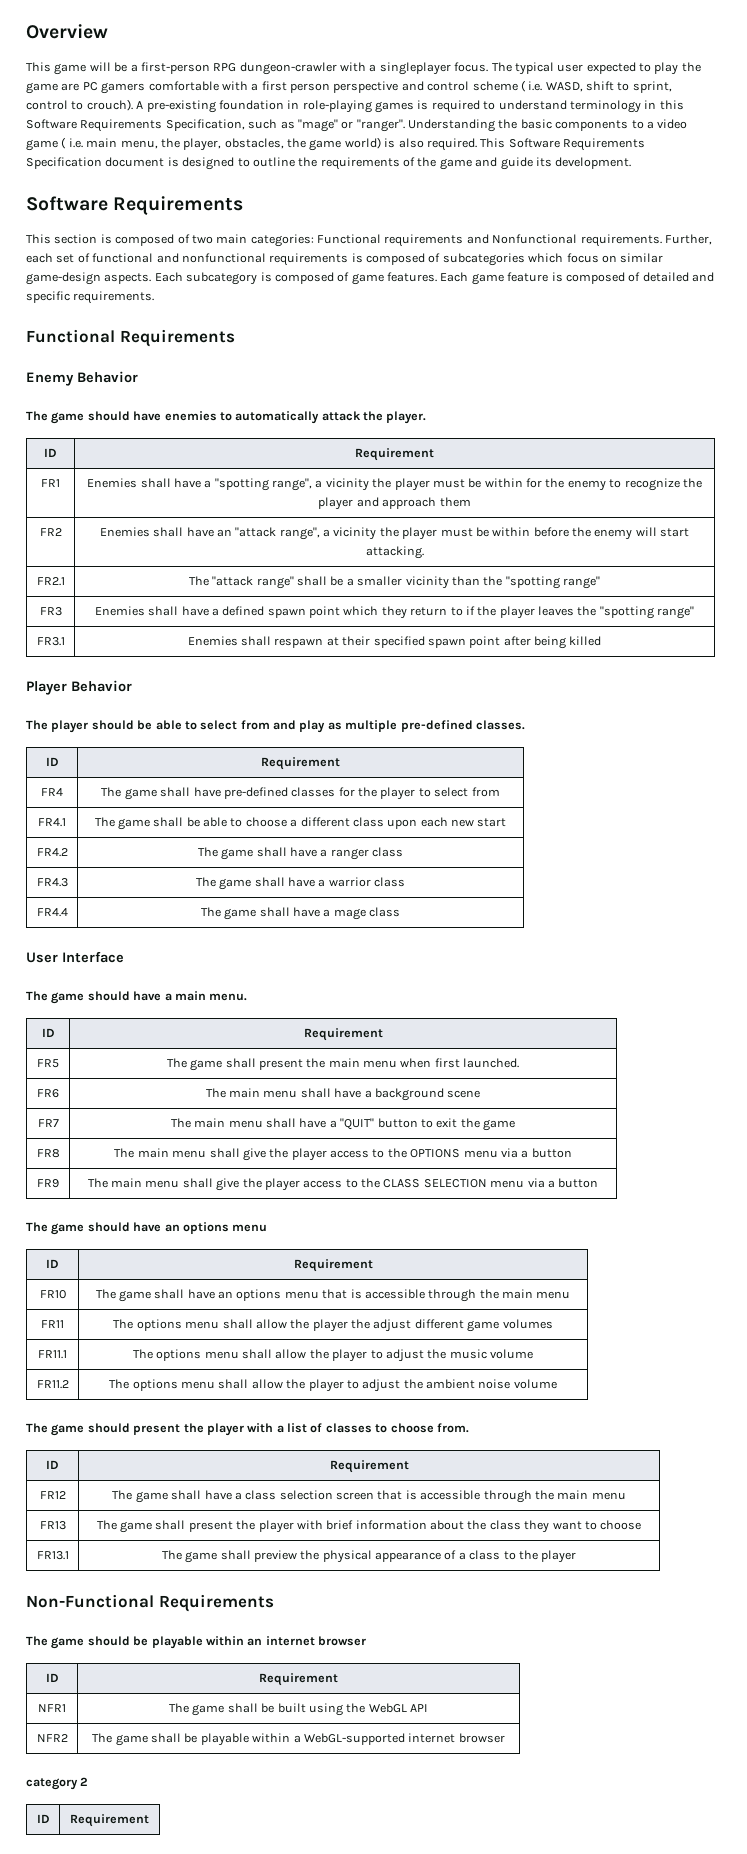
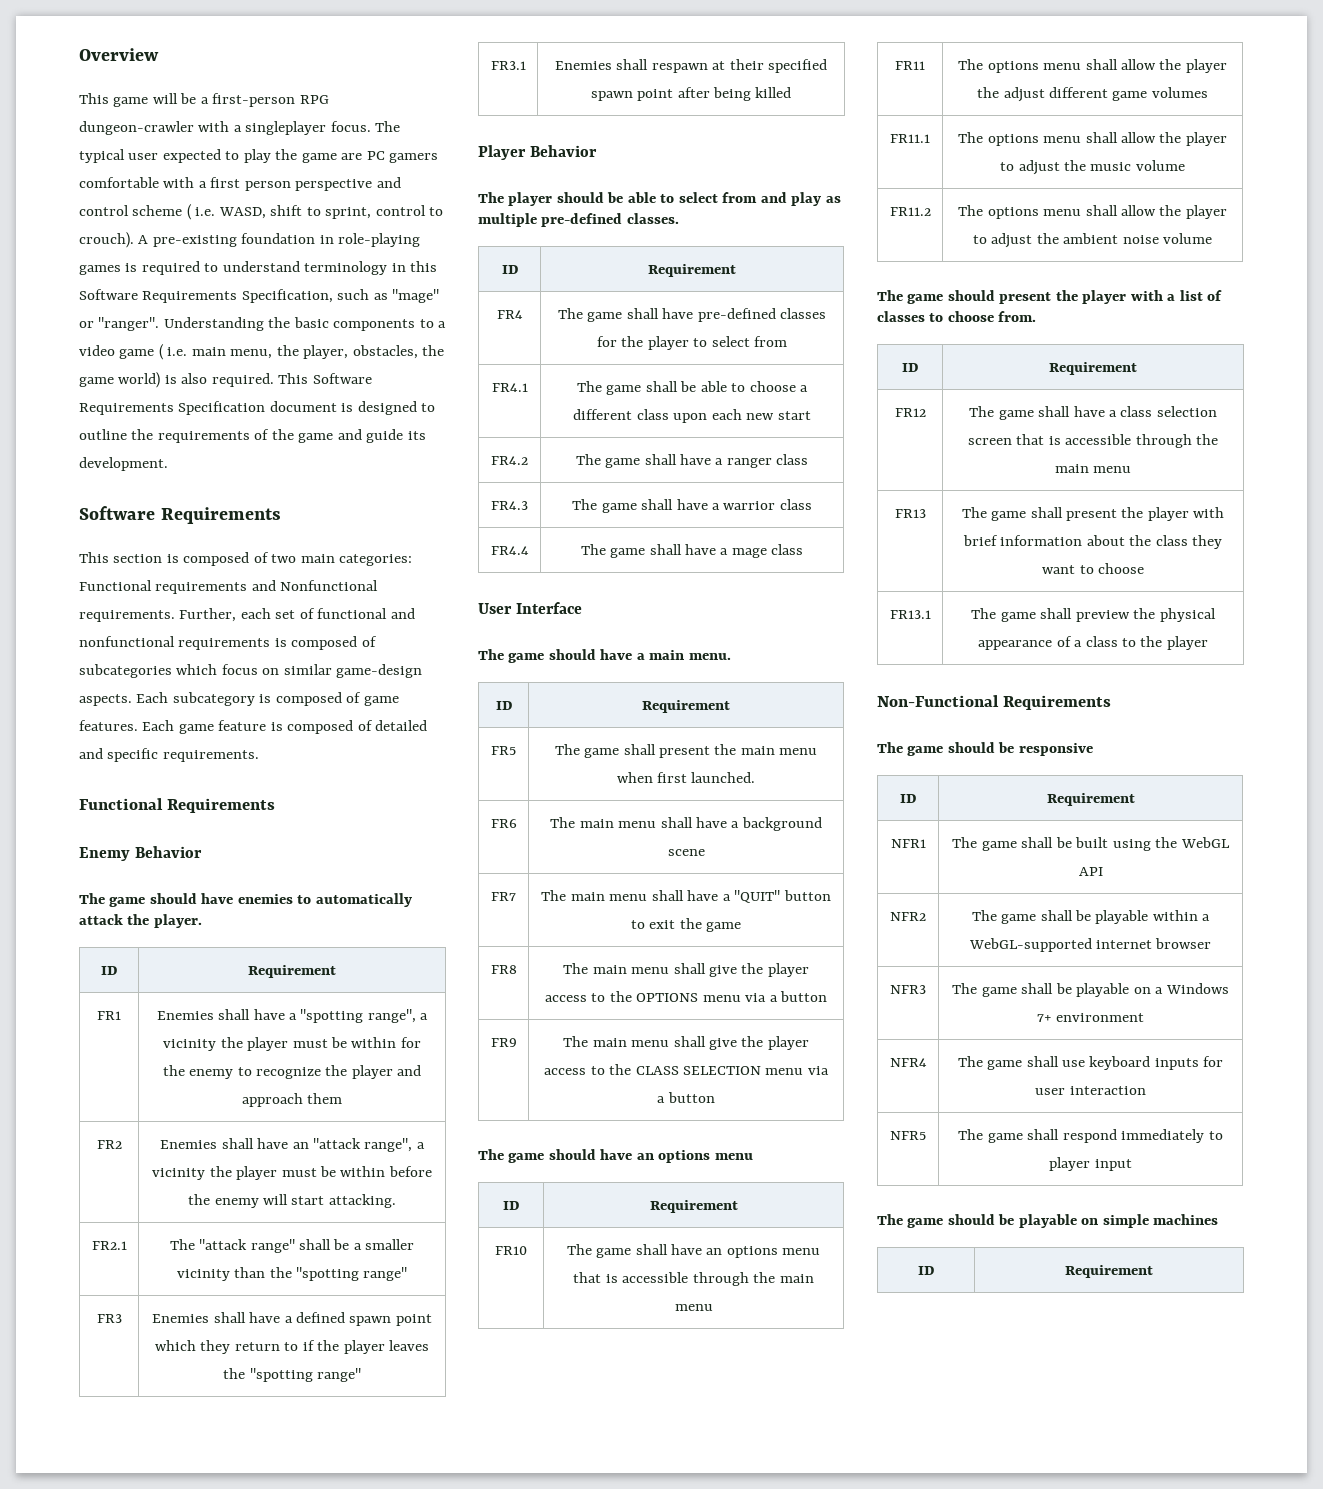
- The game should be playable within an internet browser
+ The game should be responsive
- category 2
+ NFR3 | The game shall be playable on a Windows 7+ environment
+ NFR4 | The game shall use keyboard inputs for user interaction
+ NFR5 | The game shall respond immediately to player input
+ The game should be playable on simple machines

